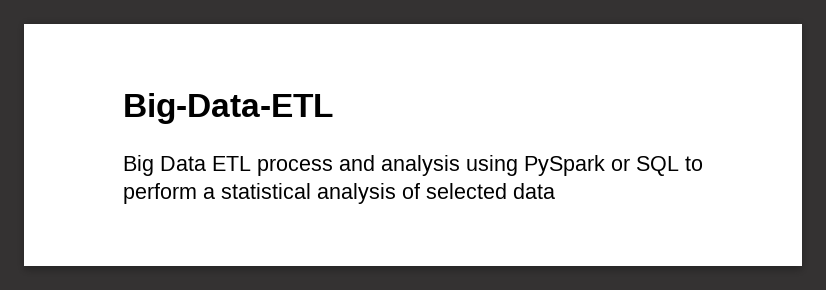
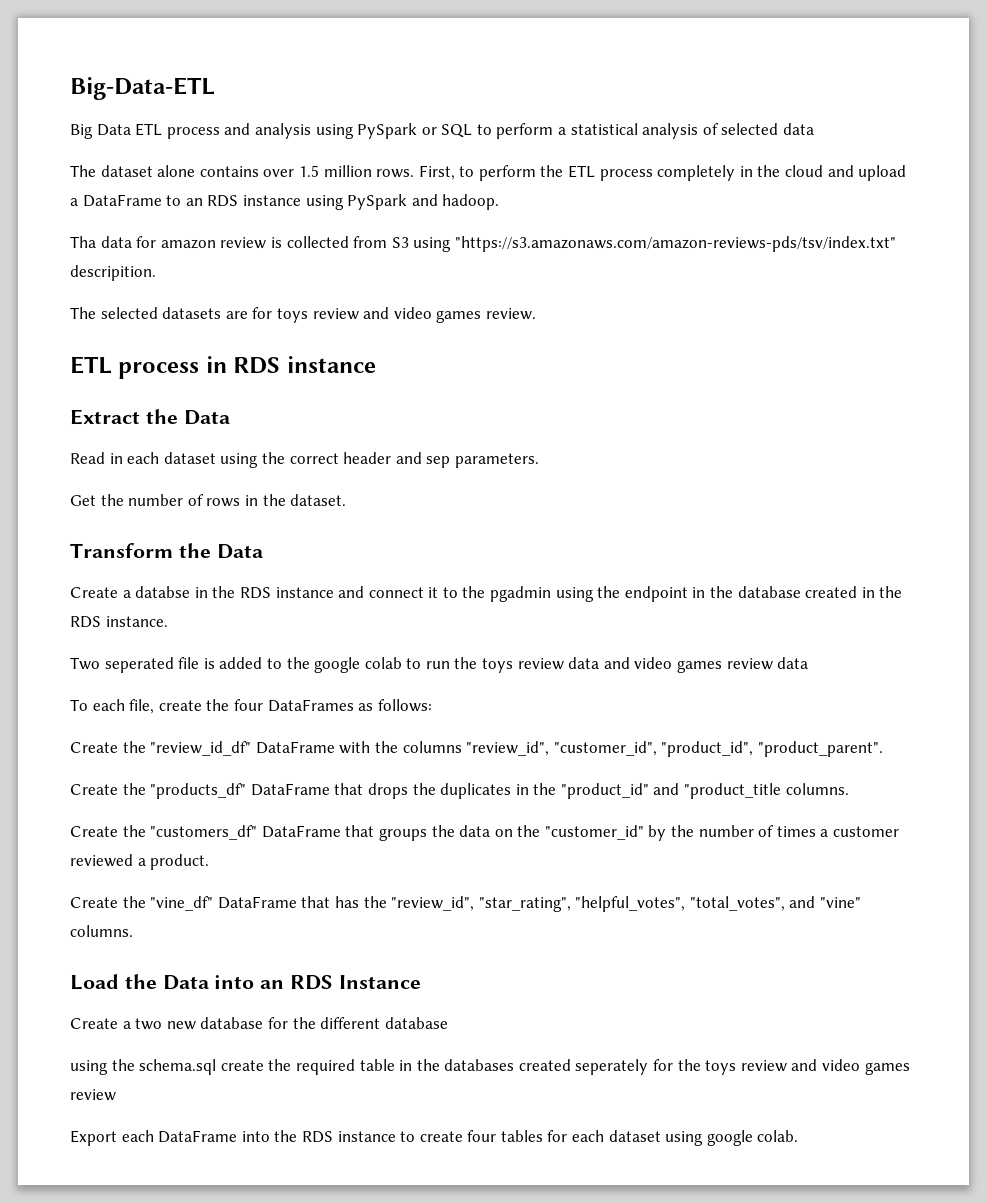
+ The dataset alone contains over 1.5 million rows. First, to perform the ETL process completely in the cloud and upload a DataFrame to an RDS instance using PySpark and hadoop.
+ Tha data for amazon review is collected from S3 using "https://s3.amazonaws.com/amazon-reviews-pds/tsv/index.txt" descripition.
+ The selected datasets are for toys review and video games review.
+ ETL process in RDS instance
+ Extract the Data
+ Read in each dataset using the correct header and sep parameters.
+ Get the number of rows in the dataset.
+ Transform the Data
+ Create a databse in the RDS instance and connect it to the pgadmin using the endpoint in the database created in the RDS instance.
+ Two seperated file is added to the google colab to run the toys review data and video games review data
+ To each file, create the four DataFrames as follows:
+ Create the "review_id_df" DataFrame with the columns "review_id", "customer_id", "product_id", "product_parent".
+ Create the "products_df" DataFrame that drops the duplicates in the "product_id" and "product_title columns.
+ Create the "customers_df" DataFrame that groups the data on the "customer_id" by the number of times a customer reviewed a product.
+ Create the "vine_df" DataFrame that has the "review_id", "star_rating", "helpful_votes", "total_votes", and "vine" columns.
+ Load the Data into an RDS Instance
+ Create a two new database for the different database
+ using the schema.sql create the required table in the databases created seperately for the toys review and video games review
+ Export each DataFrame into the RDS instance to create four tables for each dataset using google colab.

